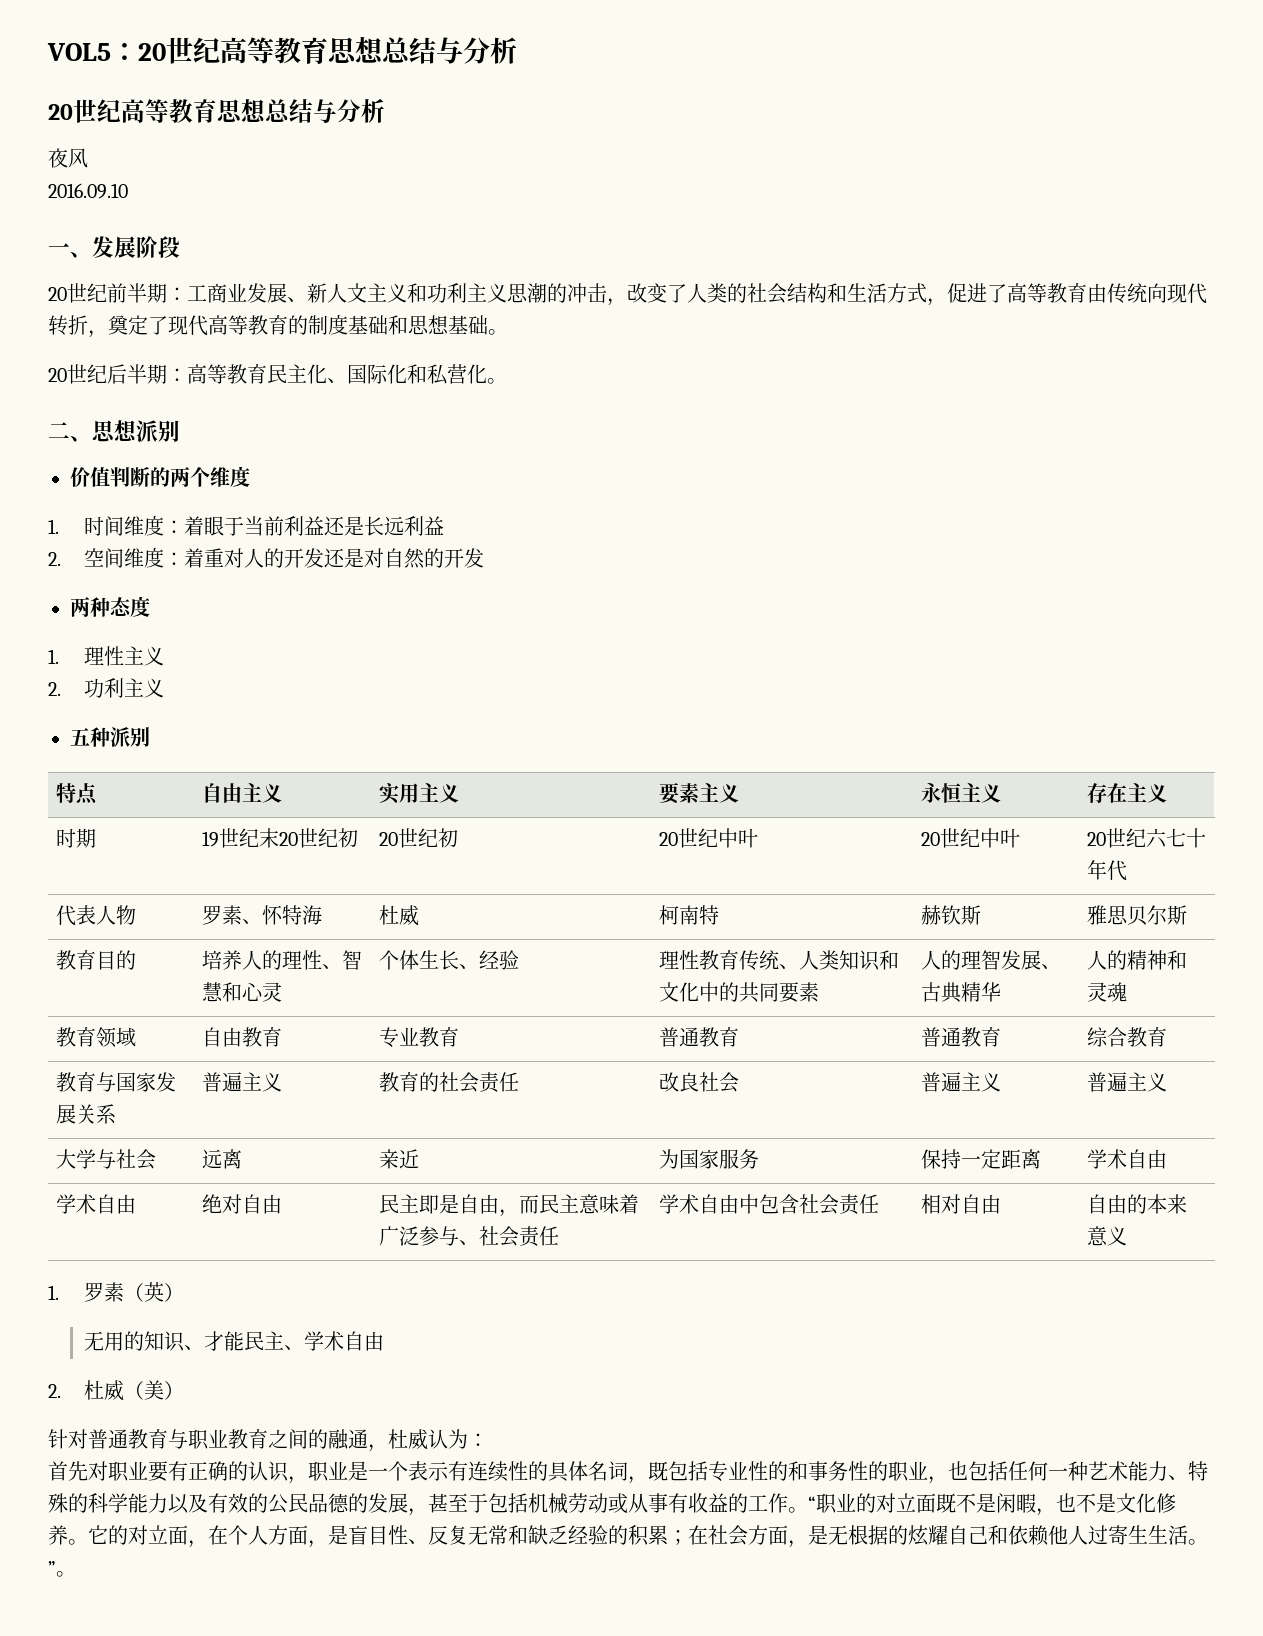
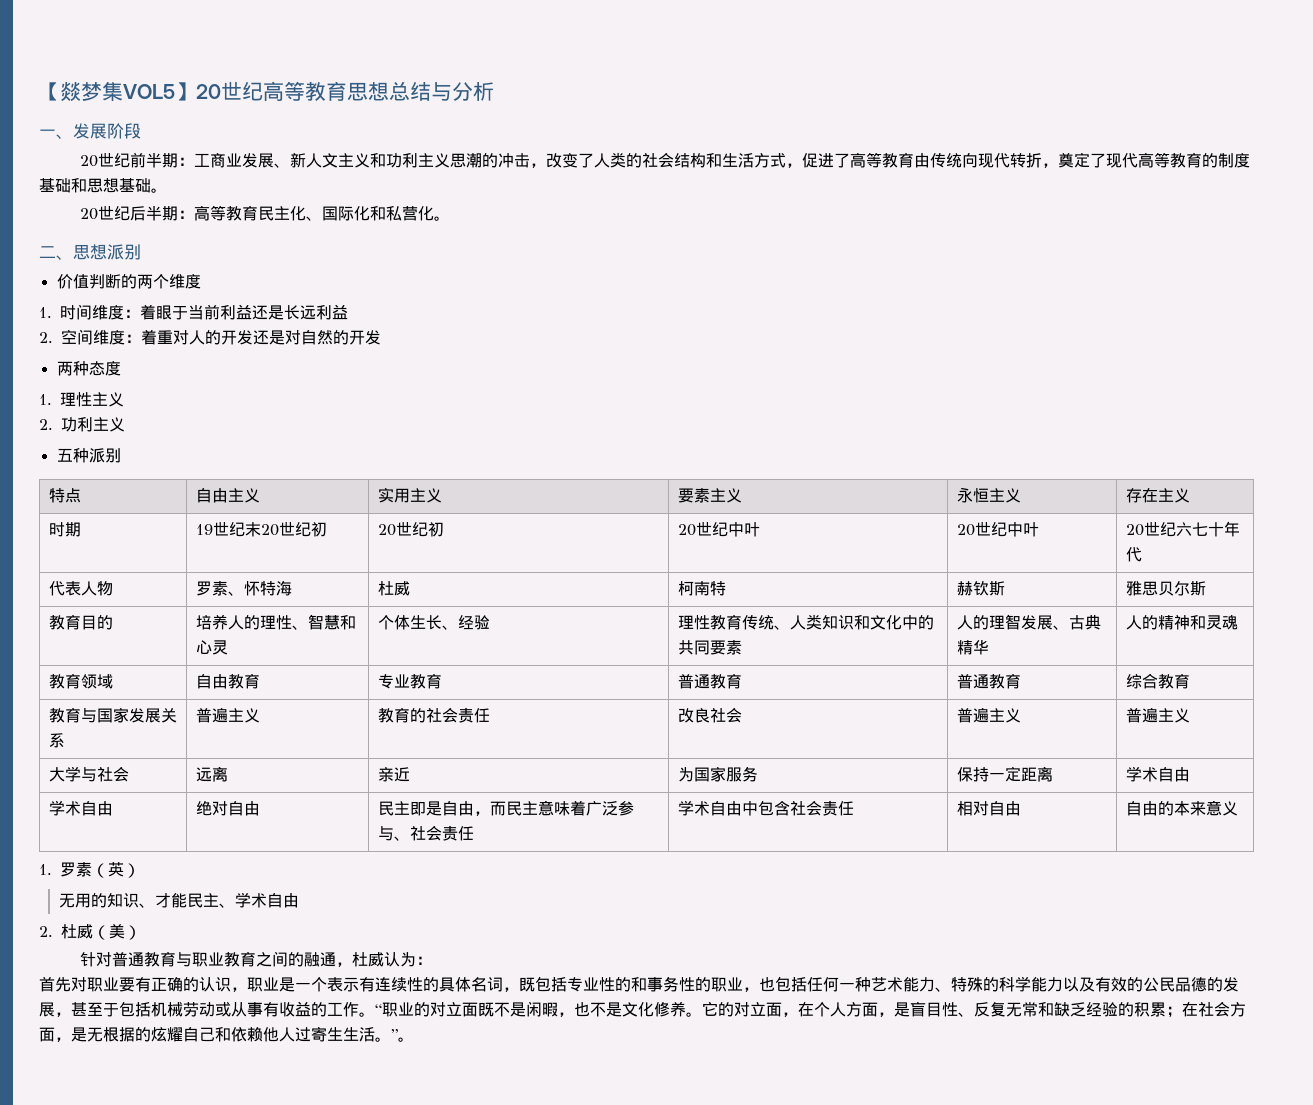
- VOL5：20世纪高等教育思想总结与分析
- 20世纪高等教育思想总结与分析
- 夜风
- 2016.09.10
+ 【燚梦集VOL5】20世纪高等教育思想总结与分析

